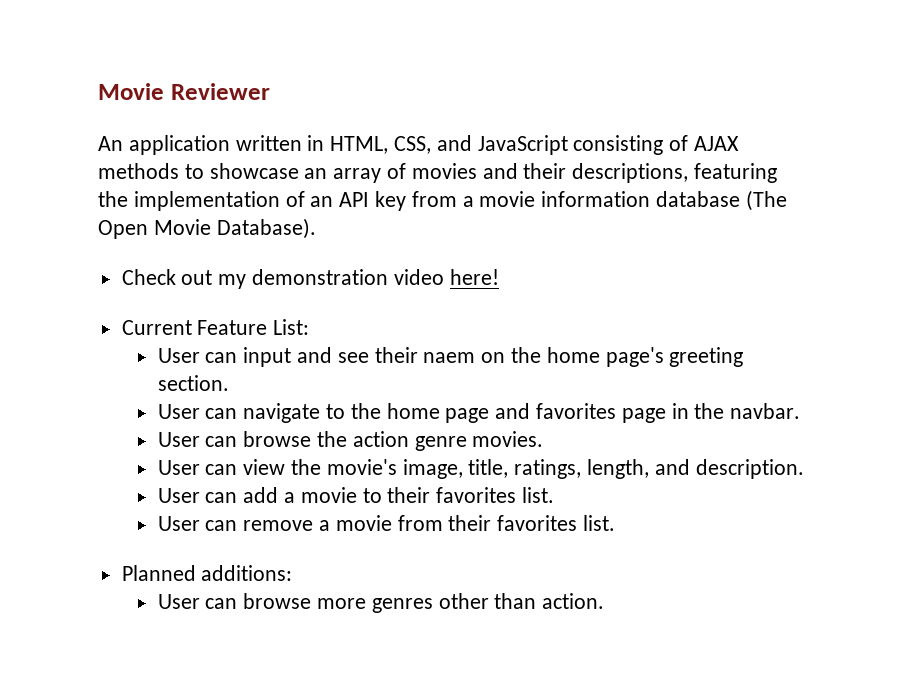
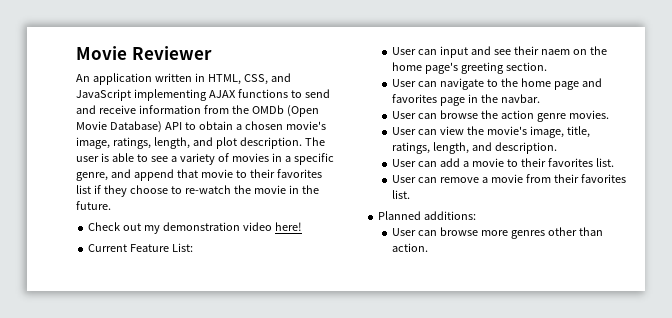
- An application written in HTML, CSS, and JavaScript consisting of AJAX methods to showcase an array of movies and their descriptions, featuring the implementation of an API key from a movie information database (The Open Movie Database).
+ An application written in HTML, CSS, and JavaScript implementing AJAX functions to send and receive information from the OMDb (Open Movie Database) API to obtain a chosen movie's image, ratings, length, and plot description. The user is able to see a variety of movies in a specific genre, and append that movie to their favorites list if they choose to re-watch the movie in the future.

